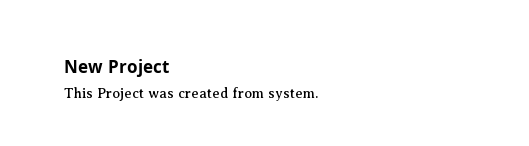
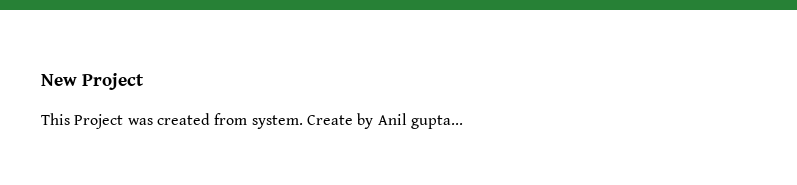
+ Create by Anil gupta...

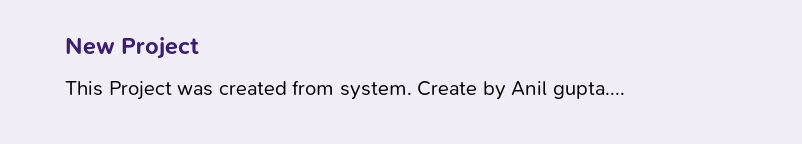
- Create by Anil gupta...
+ Create by Anil gupta....

